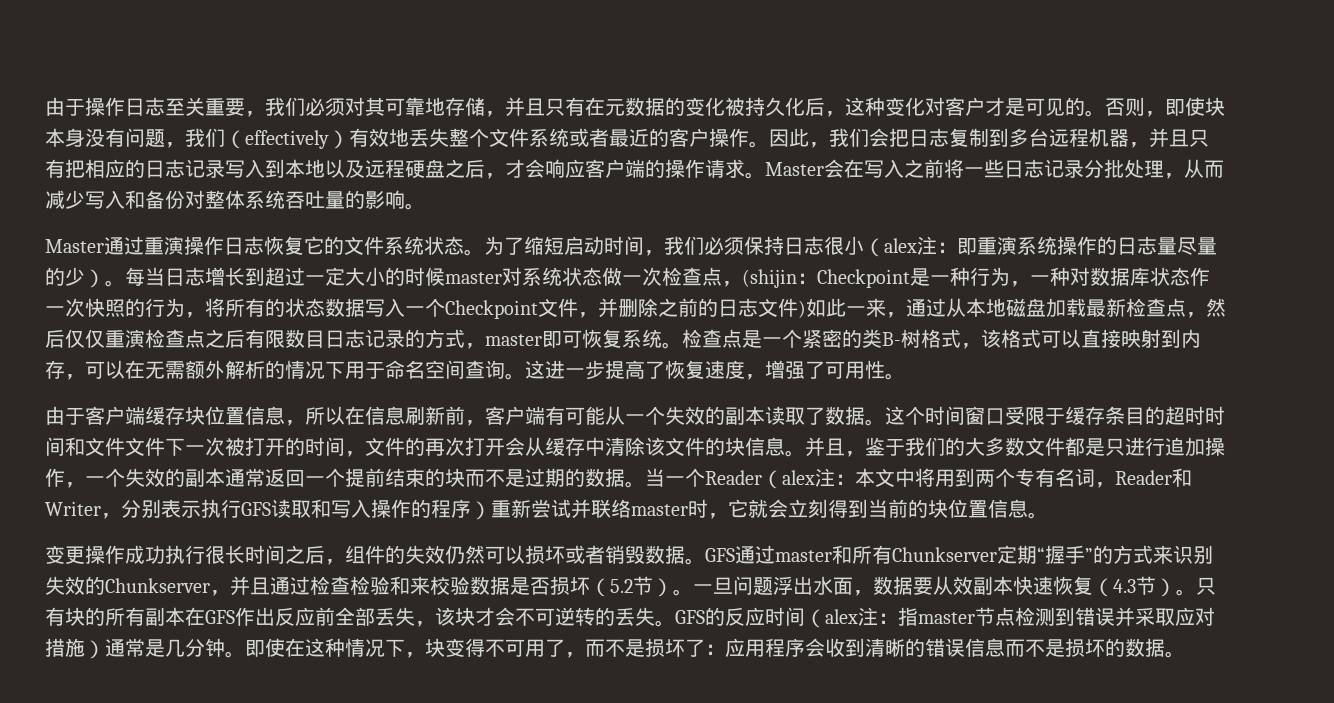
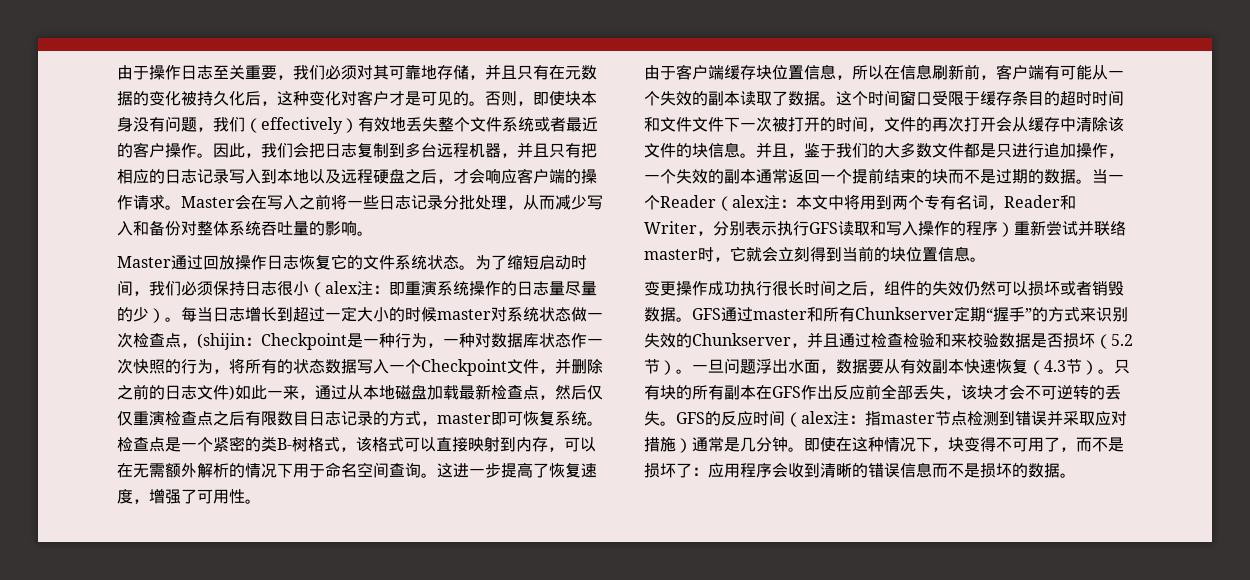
- Master通过重演操作日志恢复它的文件系统状态。
+ Master通过回放操作日志恢复它的文件系统状态。
- 一旦问题浮出水面，数据要从效副本快速恢复（4.3节）。
+ 一旦问题浮出水面，数据要从有效副本快速恢复（4.3节）。

